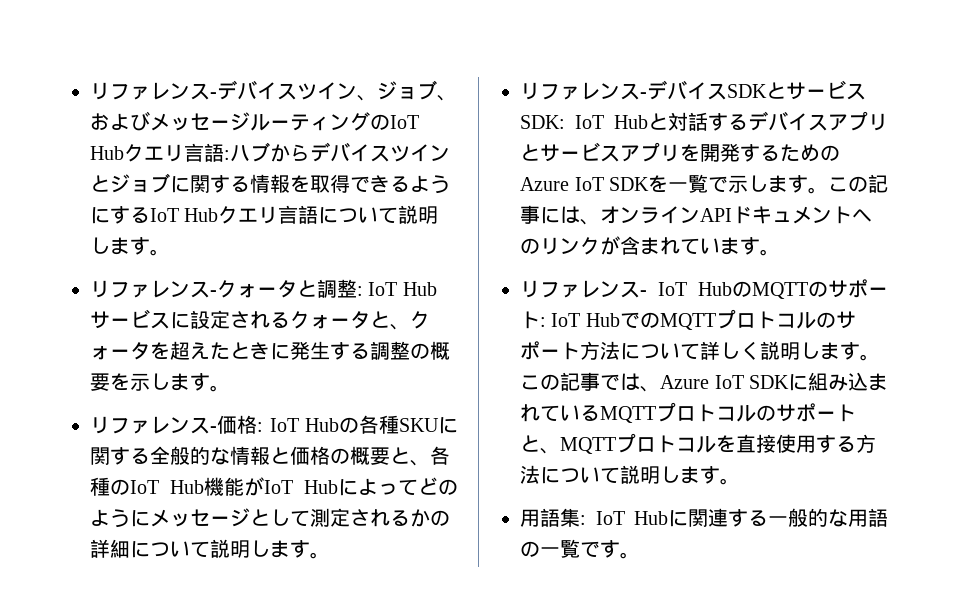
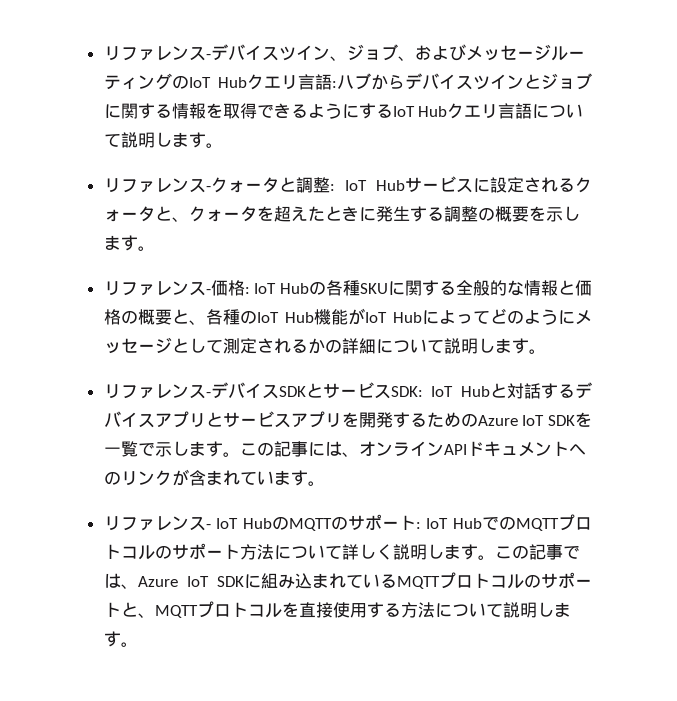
- 用語集: IoT Hubに関連する一般的な用語の一覧です。

